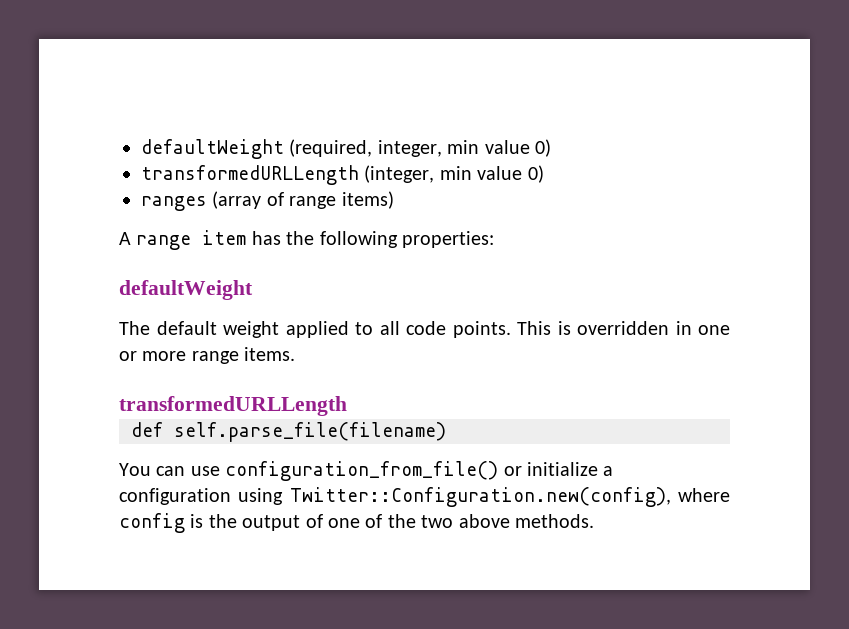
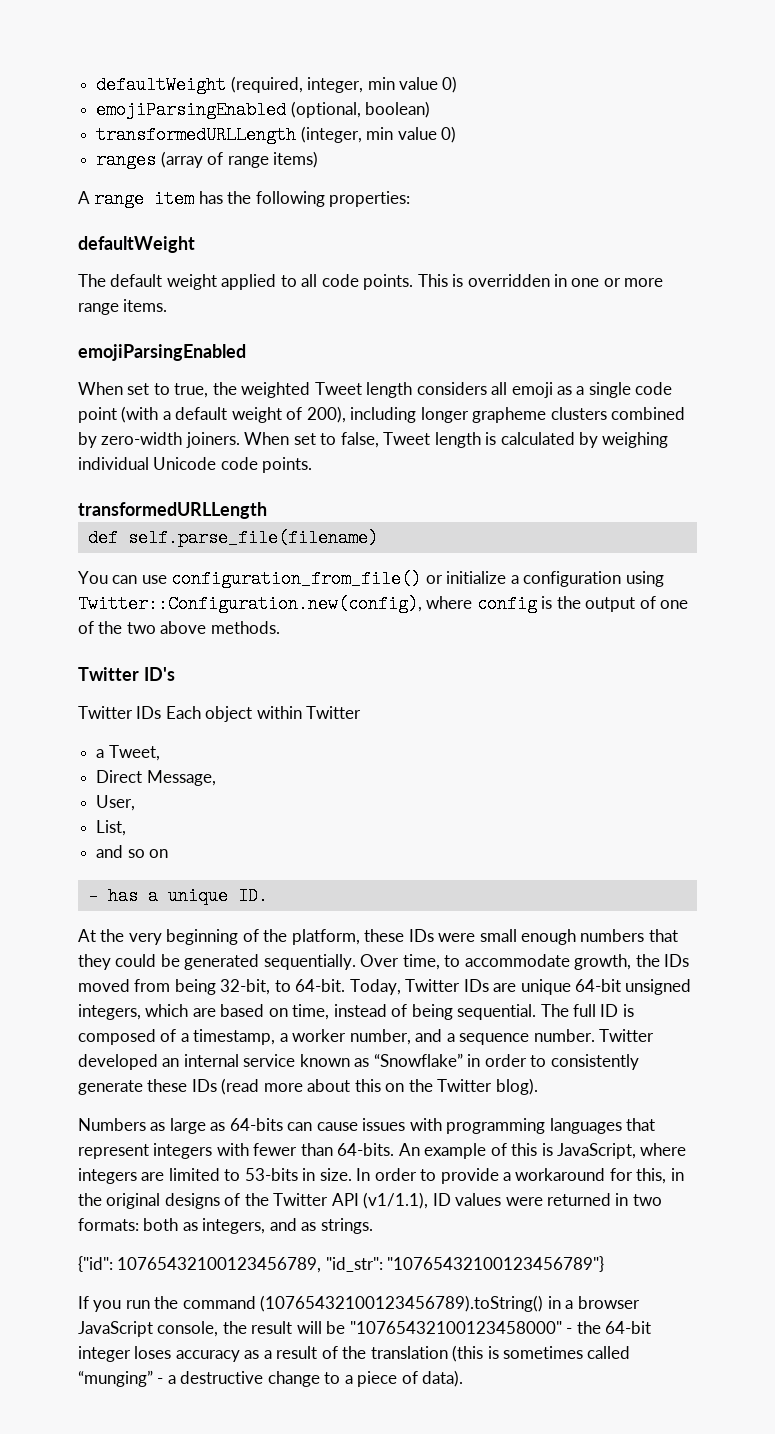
+ emojiParsingEnabled (optional, boolean)
  This is overridden in one or more range items.
+ emojiParsingEnabled
+ When set to true, the weighted Tweet length considers all emoji as a single code point (with a default weight of 200), including longer grapheme clusters combined by zero-width joiners. When set to false, Tweet length is calculated by weighing individual Unicode code points.
+ Twitter ID's
+ Twitter IDs Each object within Twitter
+ a Tweet,
+ Direct Message,
+ User,
+ List,
+ and so on
+ - has a unique ID.
+ At the very beginning of the platform, these IDs were small enough numbers that they could be generated sequentially. Over time, to accommodate growth, the IDs moved from being 32-bit, to 64-bit. Today, Twitter IDs are unique 64-bit unsigned integers, which are based on time, instead of being sequential. The full ID is composed of a timestamp, a worker number, and a sequence number. Twitter developed an internal service known as “Snowflake” in order to consistently generate these IDs (read more about this on the Twitter blog).
+ Numbers as large as 64-bits can cause issues with programming languages that represent integers with fewer than 64-bits. An example of this is JavaScript, where integers are limited to 53-bits in size. In order to provide a workaround for this, in the original designs of the Twitter API (v1/1.1), ID values were returned in two formats: both as integers, and as strings.
+ {"id": 10765432100123456789, "id_str": "10765432100123456789"}
+ If you run the command (10765432100123456789).toString() in a browser JavaScript console, the result will be "10765432100123458000" - the 64-bit integer loses accuracy as a result of the translation (this is sometimes called “munging” - a destructive change to a piece of data).

